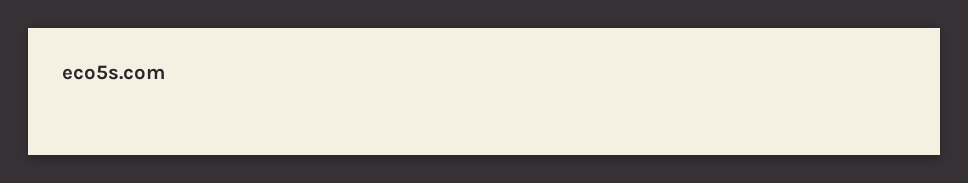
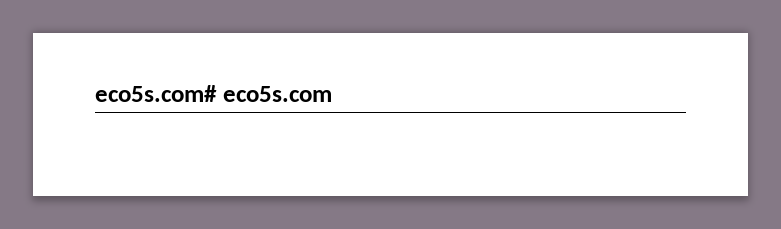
- eco5s.com
+ eco5s.com# eco5s.com

